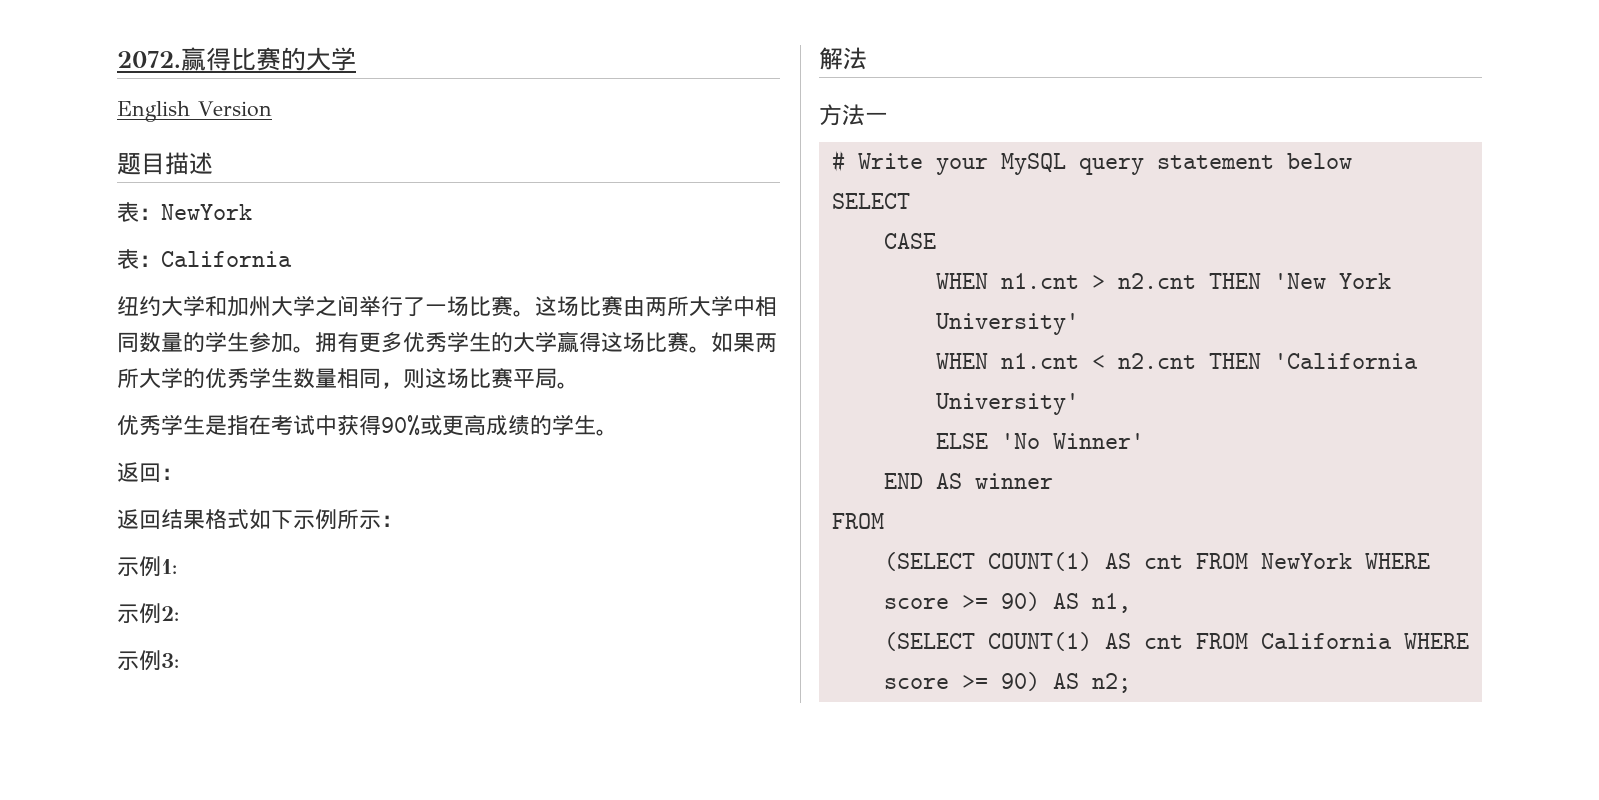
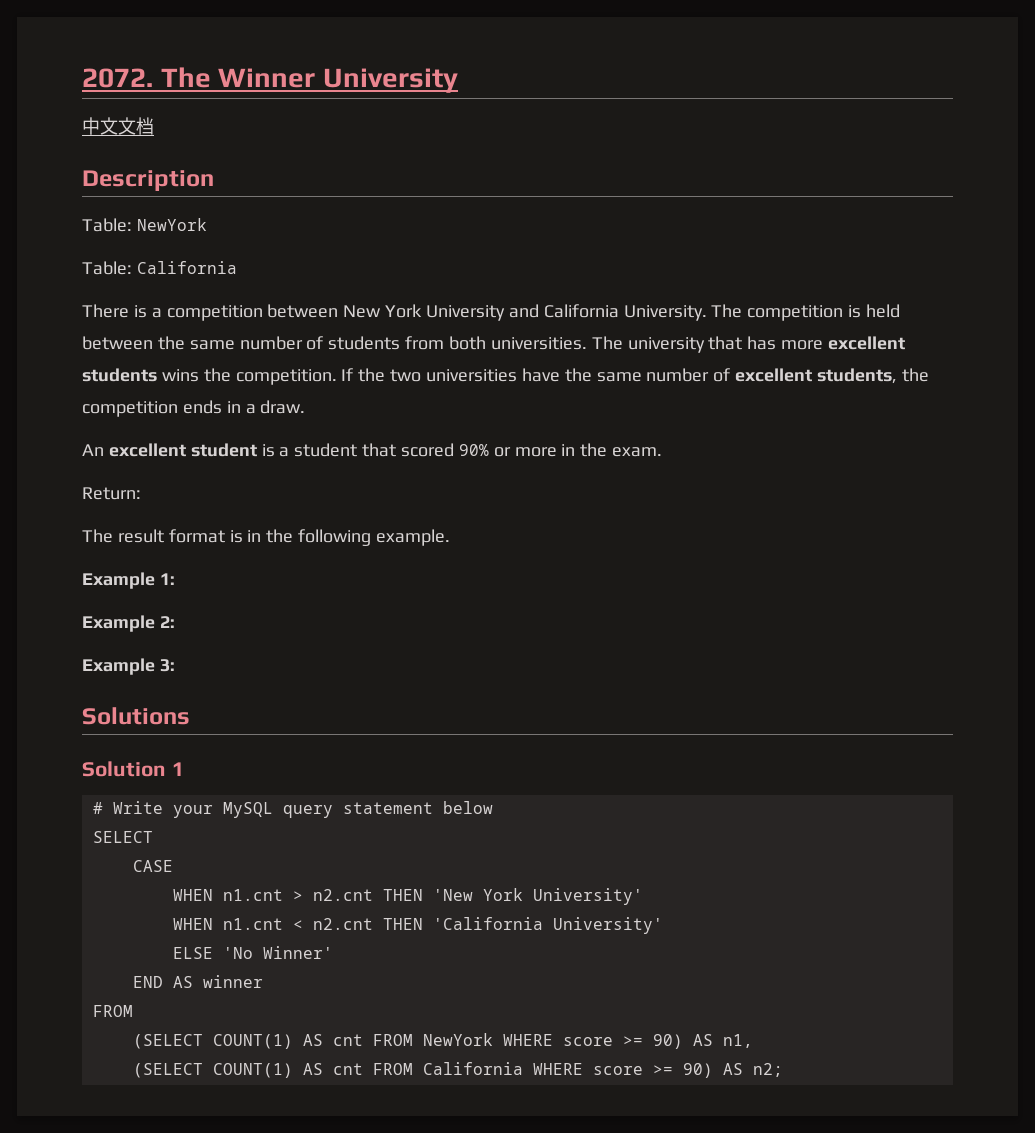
- 赢得比赛的大学
- English Version
- 题目描述
- 表：NewYork
+ The Winner University
+ 中文文档
+ Description
+ Table: NewYork
- 表：California
+ Table: California
- 纽约大学和加州大学之间举行了一场比赛。这场比赛由两所大学中相同数量的学生参加。拥有更多优秀学生的大学赢得这场比赛。如果两所大学的优秀学生数量相同，则这场比赛平局。
- 优秀学生是指在考试中获得90%或更高成绩的学生。
- 返回：
- 返回结果格式如下示例所示：
- 示例1:
+ There is a competition between New York University and California University. The competition is held between the same number of students from both universities. The university that has more excellent students wins the competition. If the two universities have the same number of excellent students, the competition ends in a draw.
+ An excellent student is a student that scored 90% or more in the exam.
+ Return:
+ The result format is in the following example.
+ Example 1:
- 示例2:
+ Example 2:
- 示例3:
+ Example 3:
- 解法
- 方法一
+ Solutions
+ Solution 1

